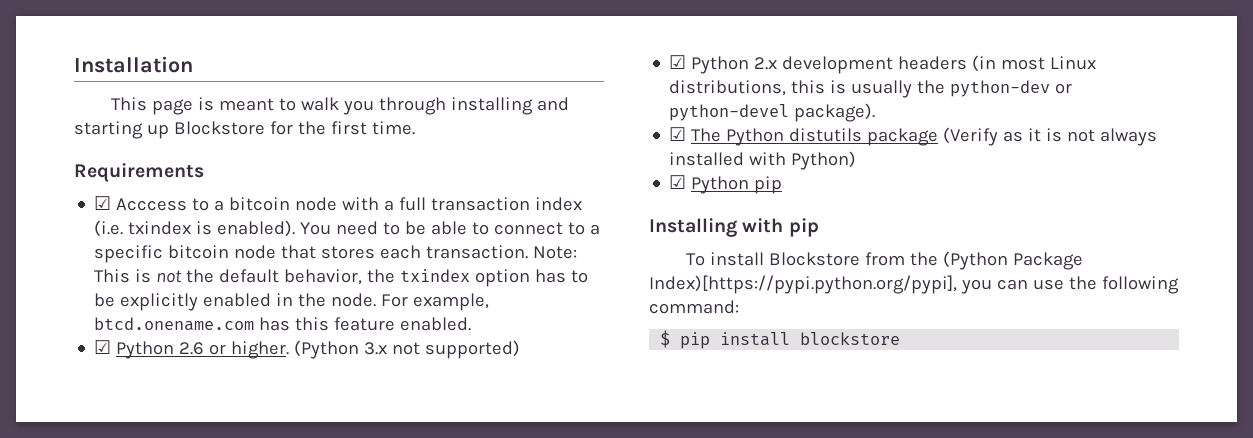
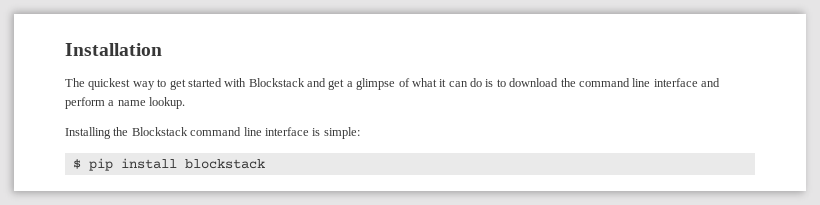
- This page is meant to walk you through installing and starting up Blockstore for the first time.
- Requirements
- ☑ Acccess to a bitcoin node with a full transaction index (i.e. txindex is enabled). You need to be able to connect to a specific bitcoin node that stores each transaction. Note: This is not the default behavior, the txindex option has to be explicitly enabled in the node. For example, btcd.onename.com has this feature enabled.
- ☑ Python 2.6 or higher. (Python 3.x not supported)
- ☑ Python 2.x development headers (in most Linux distributions, this is usually the python-dev or python-devel package).
- ☑ The Python distutils package (Verify as it is not always installed with Python)
- ☑ Python pip
- Installing with pip
- To install Blockstore from the (Python Package Index)[https://pypi.python.org/pypi], you can use the following command:
+ The quickest way to get started with Blockstack and get a glimpse of what it can do is to download the command line interface and perform a name lookup.
+ Installing the Blockstack command line interface is simple:
- $ pip install blockstore
+ $ pip install blockstack

